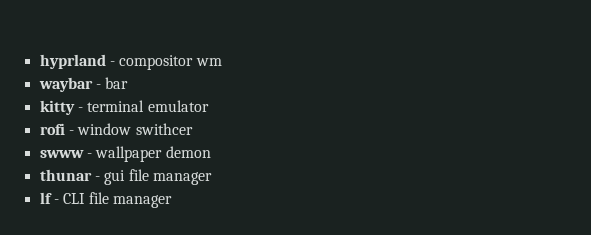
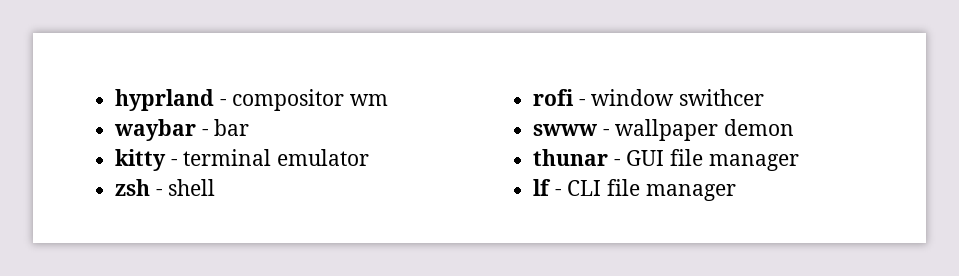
+ zsh - shell
- thunar - gui file manager
+ thunar - GUI file manager

